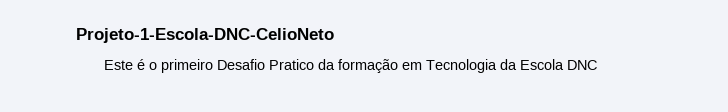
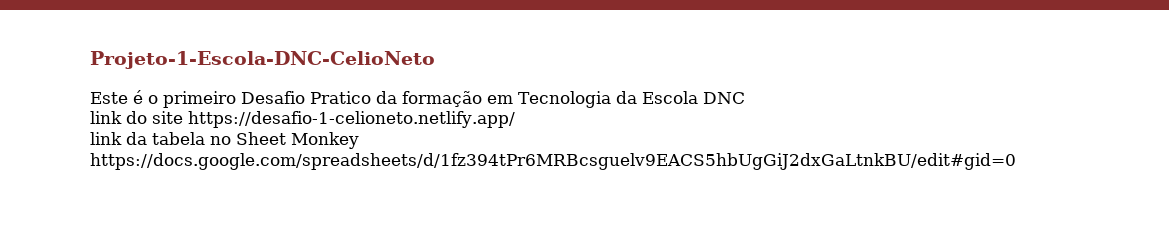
+ link do site https://desafio-1-celioneto.netlify.app/
+ link da tabela no Sheet Monkey https://docs.google.com/spreadsheets/d/1fz394tPr6MRBcsguelv9EACS5hbUgGiJ2dxGaLtnkBU/edit#gid=0

